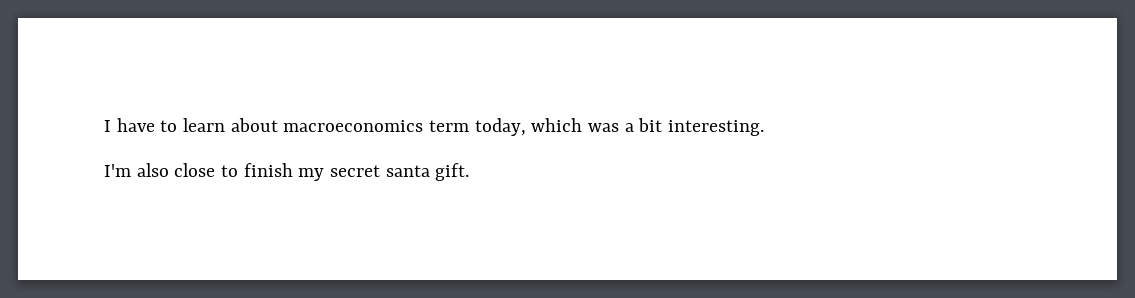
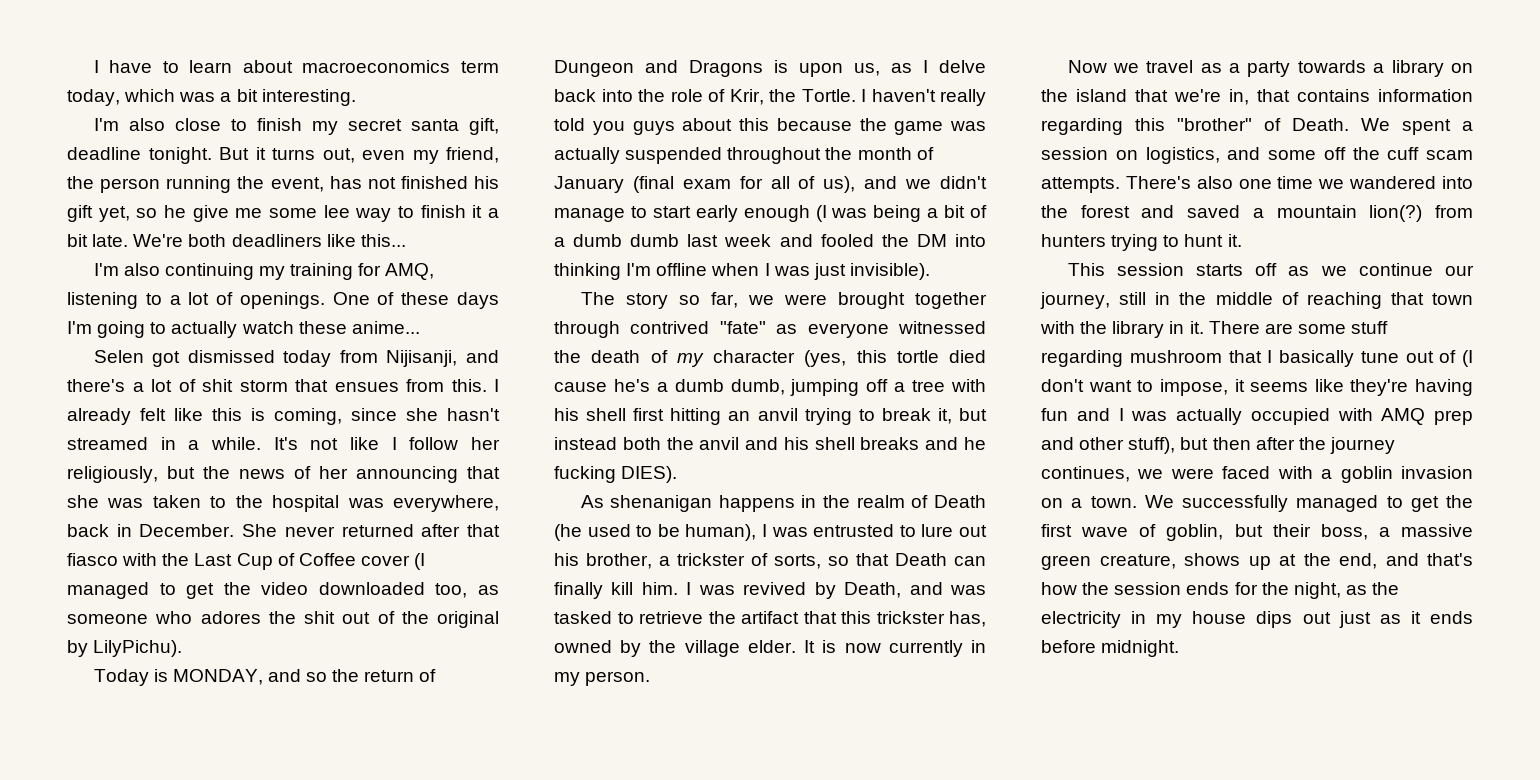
- I'm also close to finish my secret santa gift.
+ I'm also close to finish my secret santa gift, deadline tonight. But it turns out, even my friend, the person running the event, has not finished his gift yet, so he give me some lee way to finish it a bit late. We're both deadliners like this...
+ I'm also continuing my training for AMQ, listening to a lot of openings. One of these days I'm going to actually watch these anime...
+ Selen got dismissed today from Nijisanji, and there's a lot of shit storm that ensues from this. I already felt like this is coming, since she hasn't streamed in a while. It's not like I follow her religiously, but the news of her announcing that she was taken to the hospital was everywhere, back in December. She never returned after that fiasco with the Last Cup of Coffee cover (I managed to get the video downloaded too, as someone who adores the shit out of the original by LilyPichu).
+ Today is MONDAY, and so the return of Dungeon and Dragons is upon us, as I delve back into the role of Krir, the Tortle. I haven't really told you guys about this because the game was actually suspended throughout the month of January (final exam for all of us), and we didn't manage to start early enough (I was being a bit of a dumb dumb last week and fooled the DM into thinking I'm offline when I was just invisible).
+ The story so far, we were brought together through contrived "fate" as everyone witnessed the death of my character (yes, this tortle died cause he's a dumb dumb, jumping off a tree with his shell first hitting an anvil trying to break it, but instead both the anvil and his shell breaks and he fucking DIES).
+ As shenanigan happens in the realm of Death (he used to be human), I was entrusted to lure out his brother, a trickster of sorts, so that Death can finally kill him. I was revived by Death, and was tasked to retrieve the artifact that this trickster has, owned by the village elder. It is now currently in my person.
+ Now we travel as a party towards a library on the island that we're in, that contains information regarding this "brother" of Death. We spent a session on logistics, and some off the cuff scam attempts. There's also one time we wandered into the forest and saved a mountain lion(?) from hunters trying to hunt it.
+ This session starts off as we continue our journey, still in the middle of reaching that town with the library in it. There are some stuff regarding mushroom that I basically tune out of (I don't want to impose, it seems like they're having fun and I was actually occupied with AMQ prep and other stuff), but then after the journey continues, we were faced with a goblin invasion on a town. We successfully managed to get the first wave of goblin, but their boss, a massive green creature, shows up at the end, and that's how the session ends for the night, as the electricity in my house dips out just as it ends before midnight.

